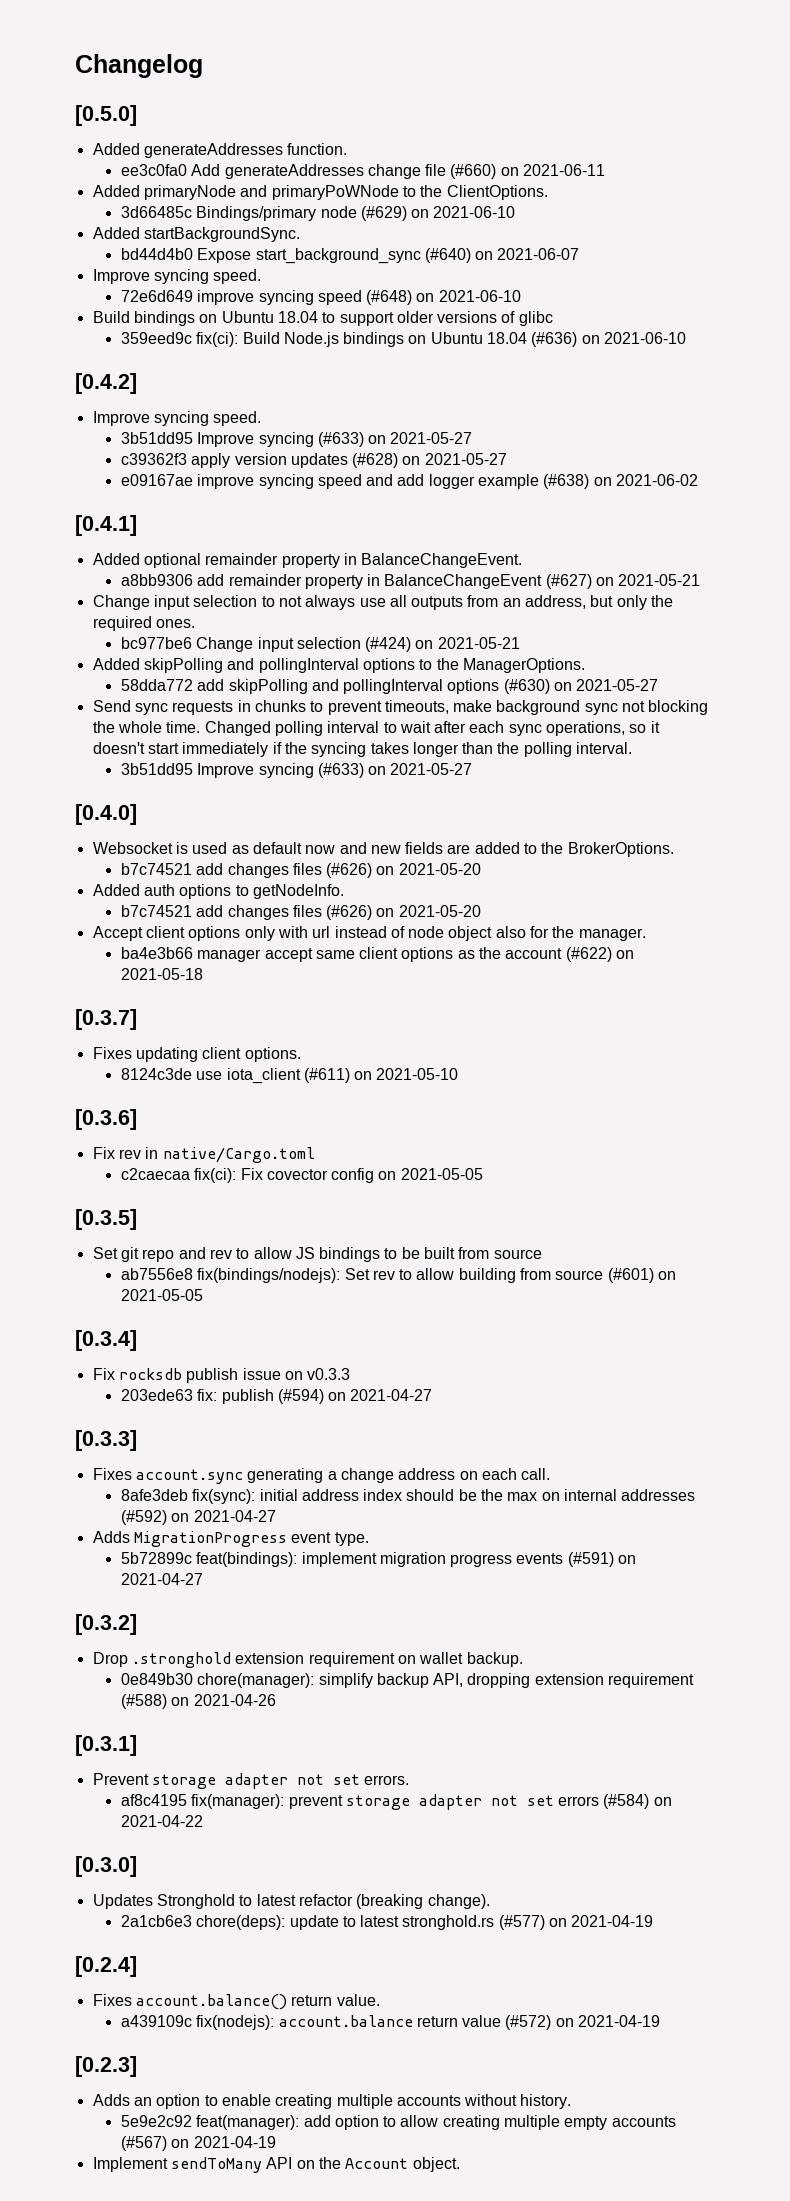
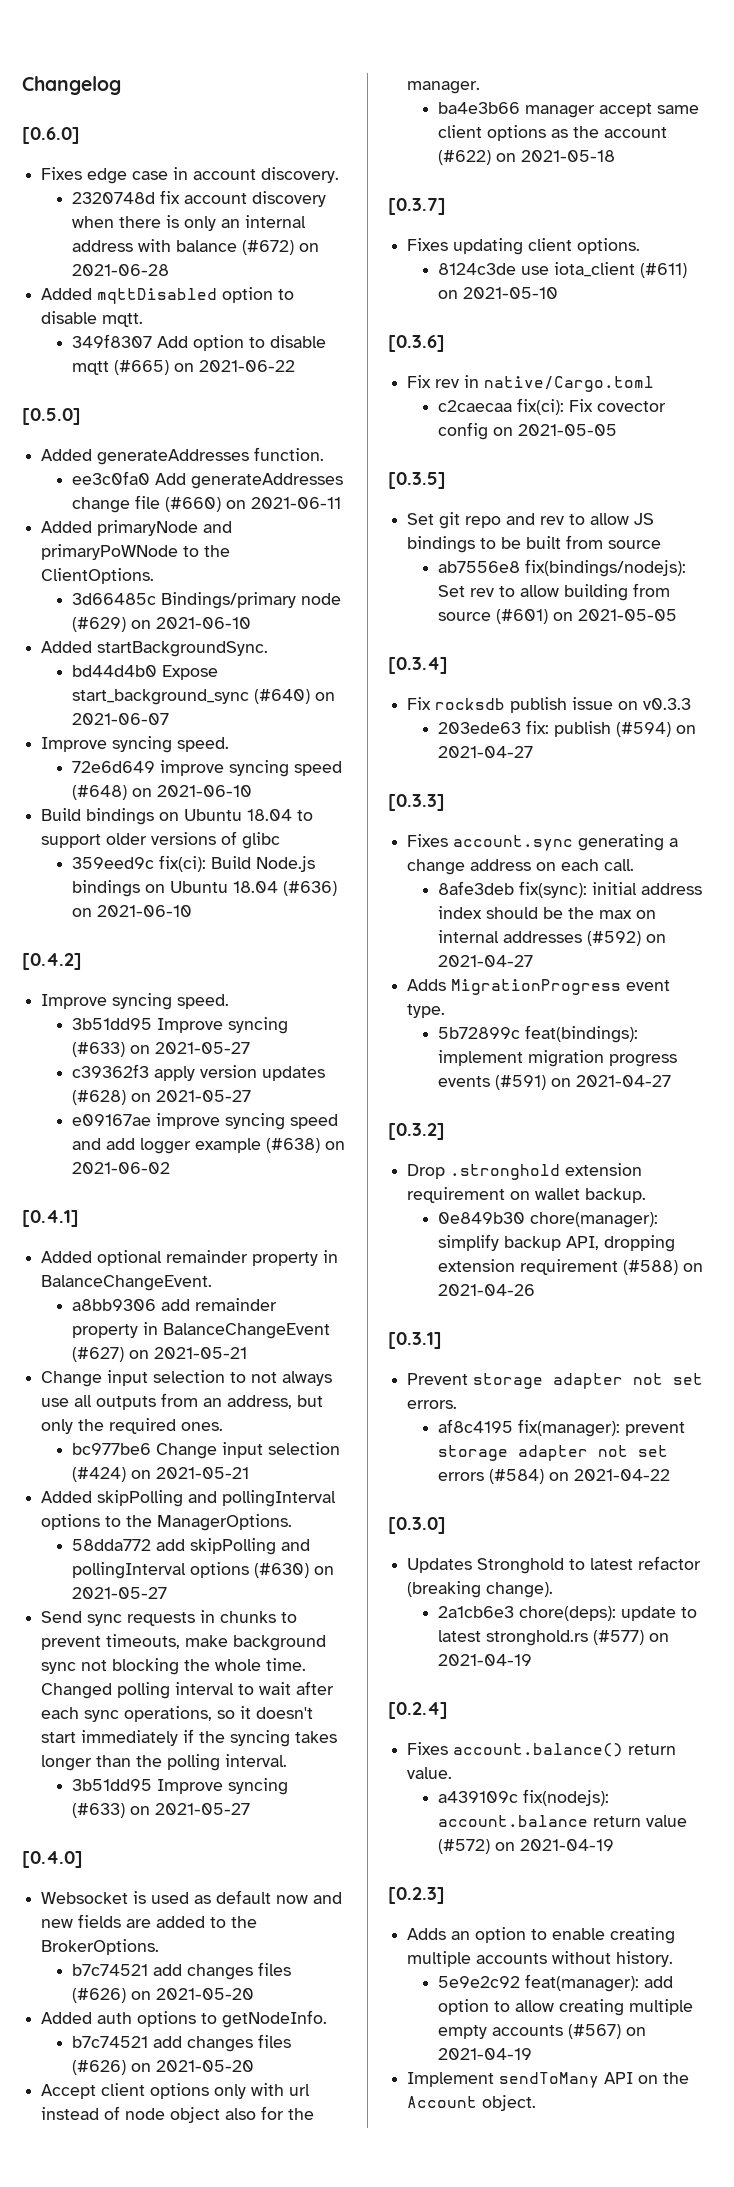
+ [0.6.0]
+ Fixes edge case in account discovery.
+ 2320748d fix account discovery when there is only an internal address with balance (#672) on 2021-06-28
+ Added mqttDisabled option to disable mqtt.
+ 349f8307 Add option to disable mqtt (#665) on 2021-06-22

